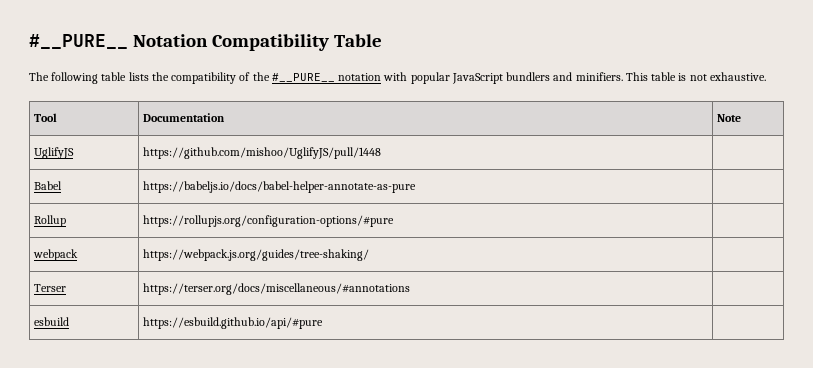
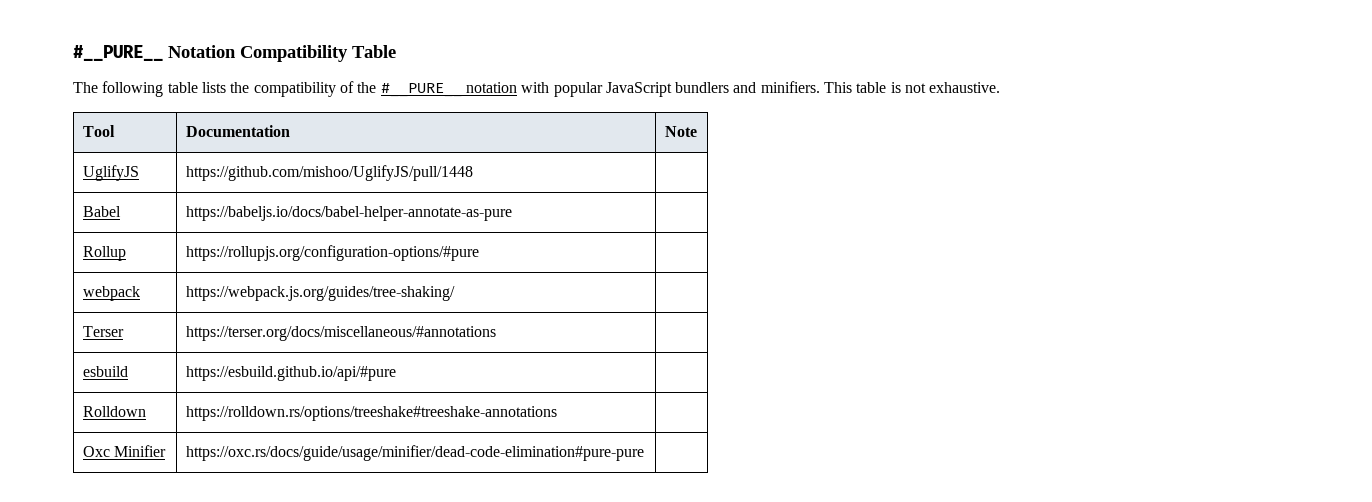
+ Rolldown | https://rolldown.rs/options/treeshake#treeshake-annotations |
+ Oxc Minifier | https://oxc.rs/docs/guide/usage/minifier/dead-code-elimination#pure-pure |

